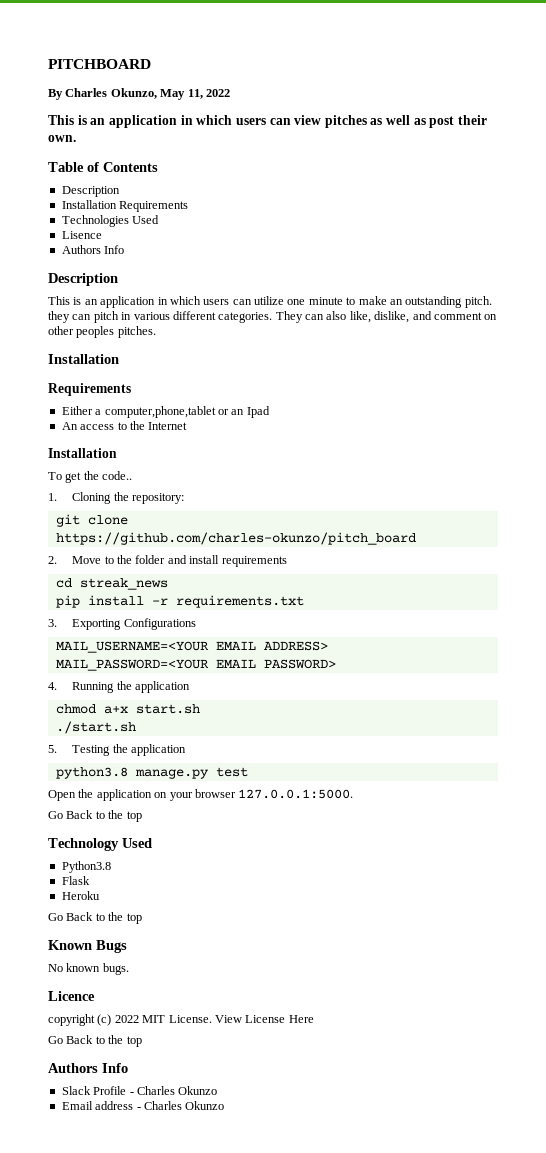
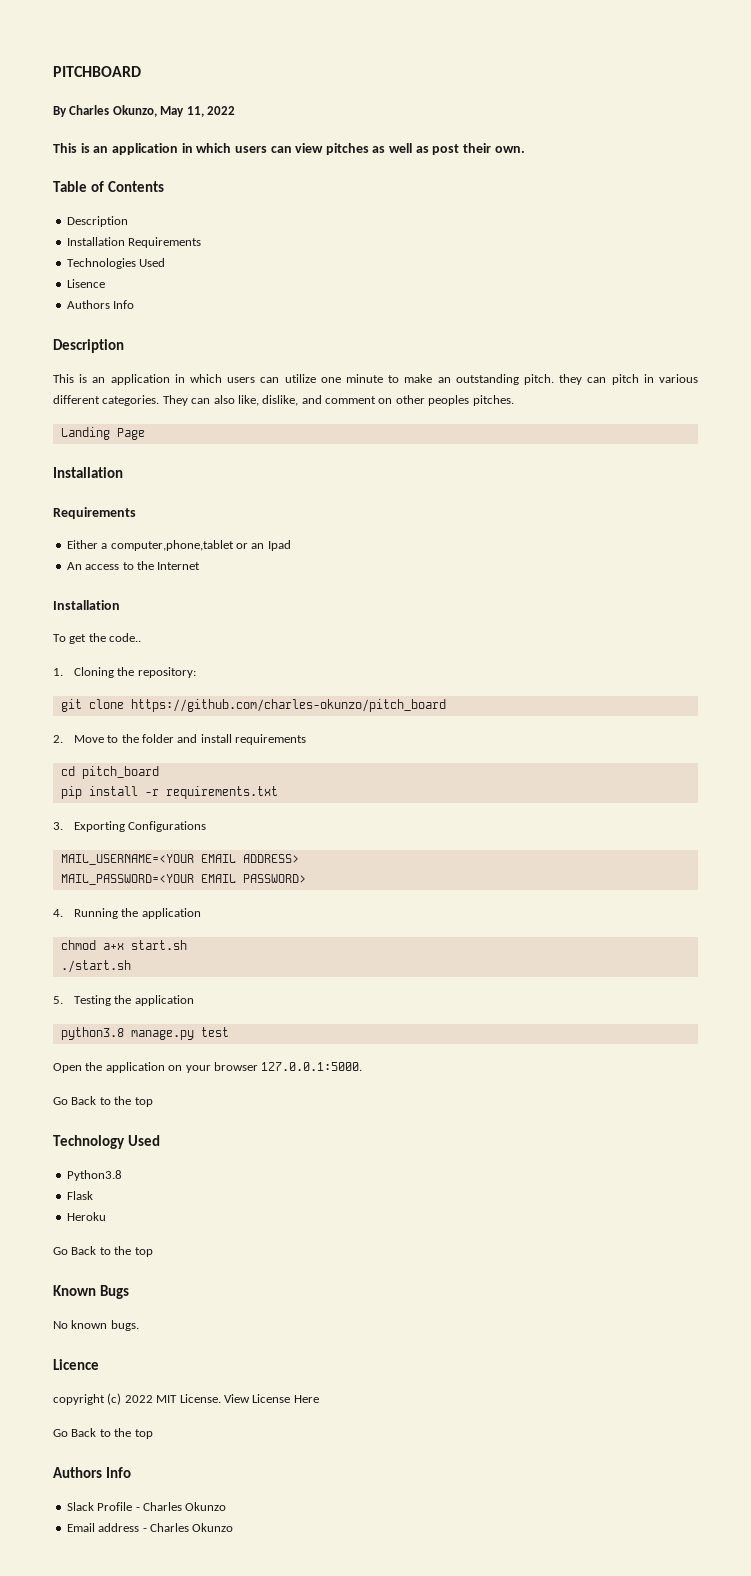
+ Landing Page
- cd streak_news
+ cd pitch_board

